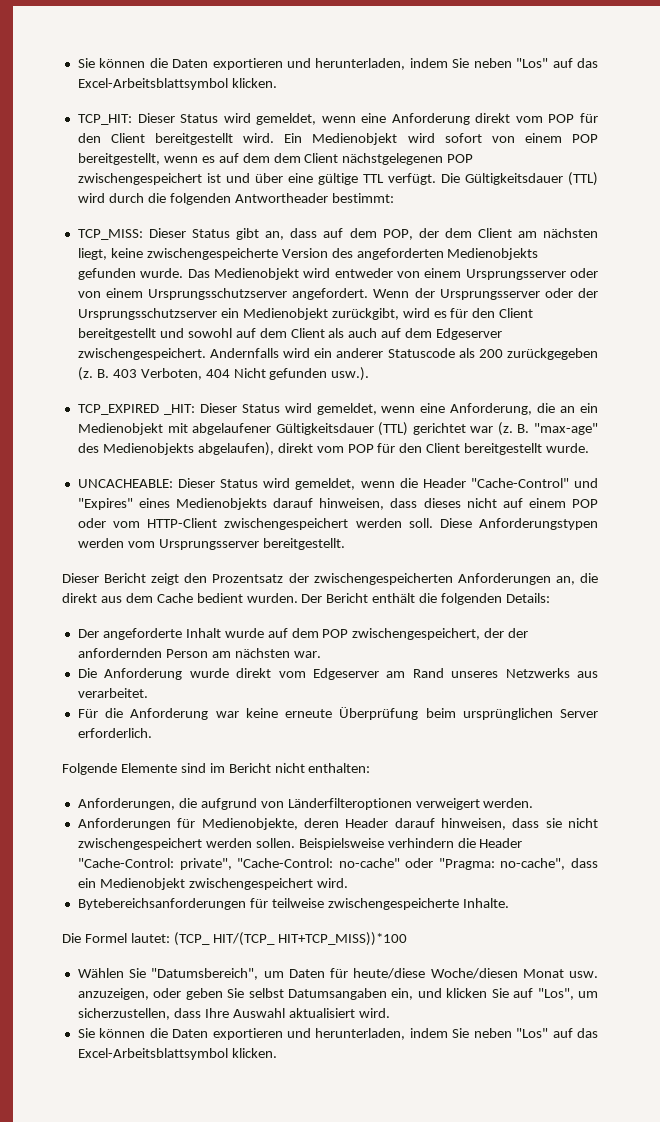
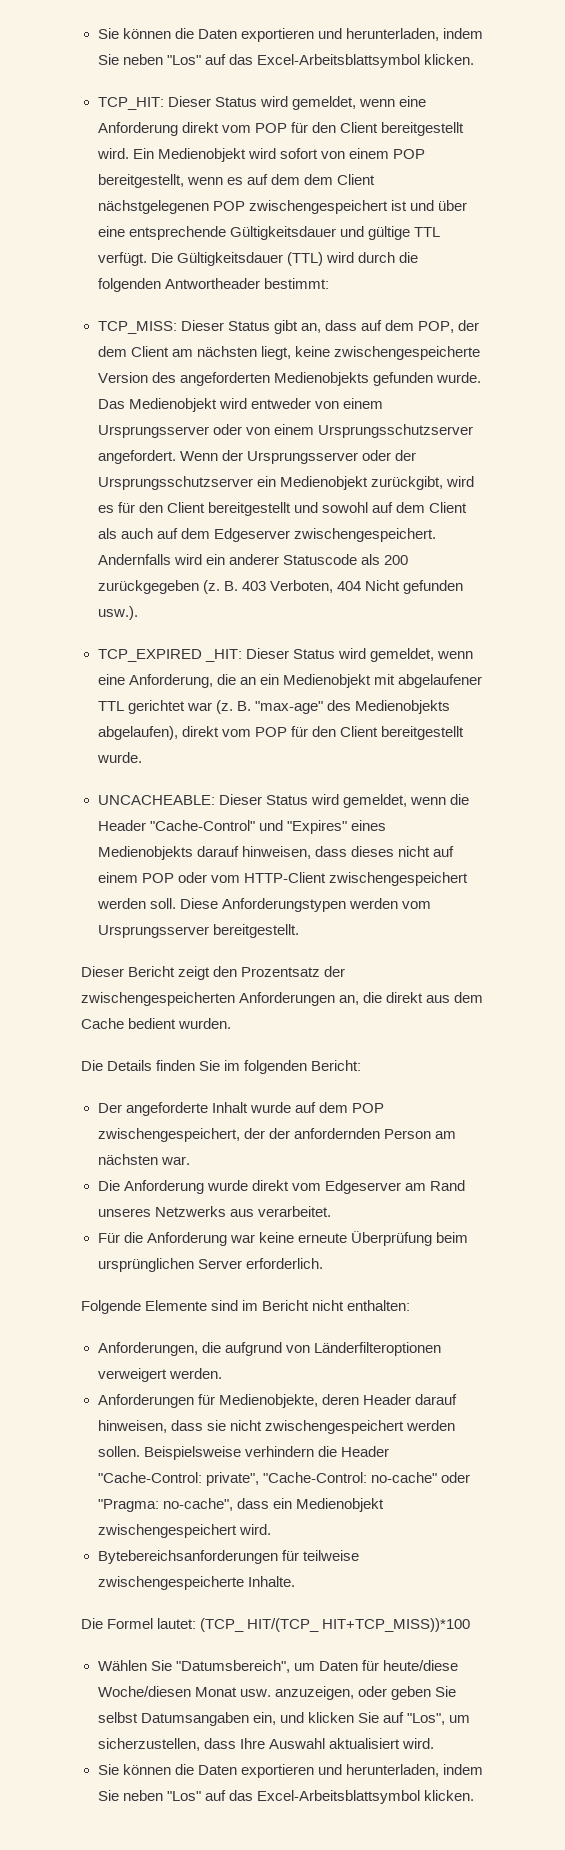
- Ein Medienobjekt wird sofort von einem POP bereitgestellt, wenn es auf dem dem Client nächstgelegenen POP zwischengespeichert ist und über eine gültige TTL verfügt.
+ Ein Medienobjekt wird sofort von einem POP bereitgestellt, wenn es auf dem dem Client nächstgelegenen POP zwischengespeichert ist und über eine entsprechende Gültigkeitsdauer und gültige TTL verfügt.
- TCP_EXPIRED _HIT: Dieser Status wird gemeldet, wenn eine Anforderung, die an ein Medienobjekt mit abgelaufener Gültigkeitsdauer (TTL) gerichtet war (z.
+ TCP_EXPIRED _HIT: Dieser Status wird gemeldet, wenn eine Anforderung, die an ein Medienobjekt mit abgelaufener TTL gerichtet war (z.
- Dieser Bericht zeigt den Prozentsatz der zwischengespeicherten Anforderungen an, die direkt aus dem Cache bedient wurden. Der Bericht enthält die folgenden Details:
+ Dieser Bericht zeigt den Prozentsatz der zwischengespeicherten Anforderungen an, die direkt aus dem Cache bedient wurden.
+ Die Details finden Sie im folgenden Bericht:

